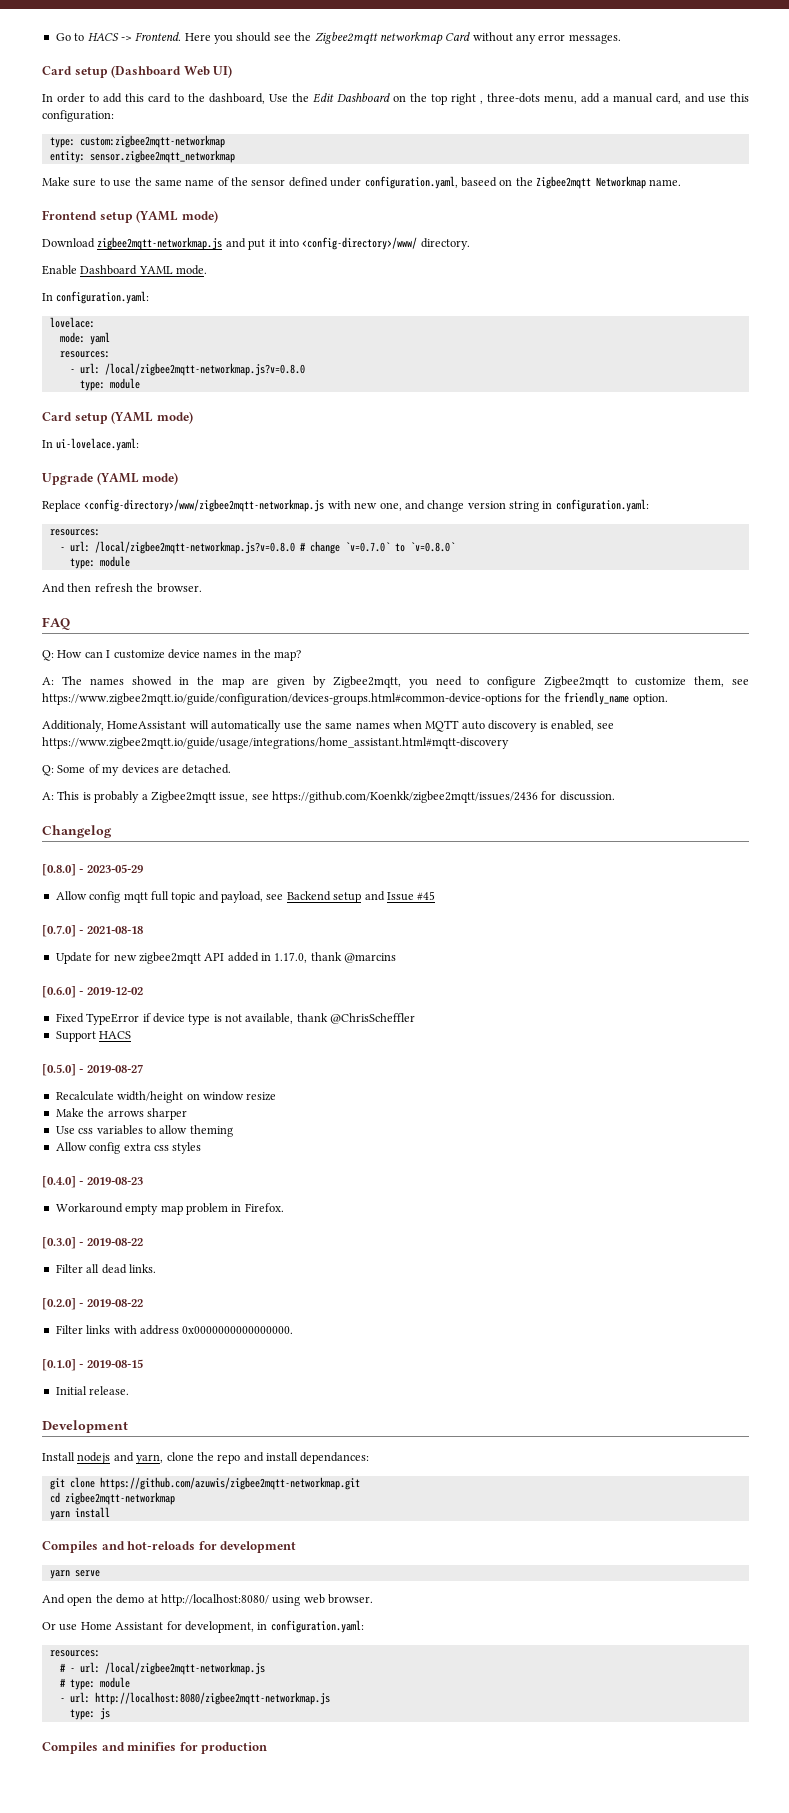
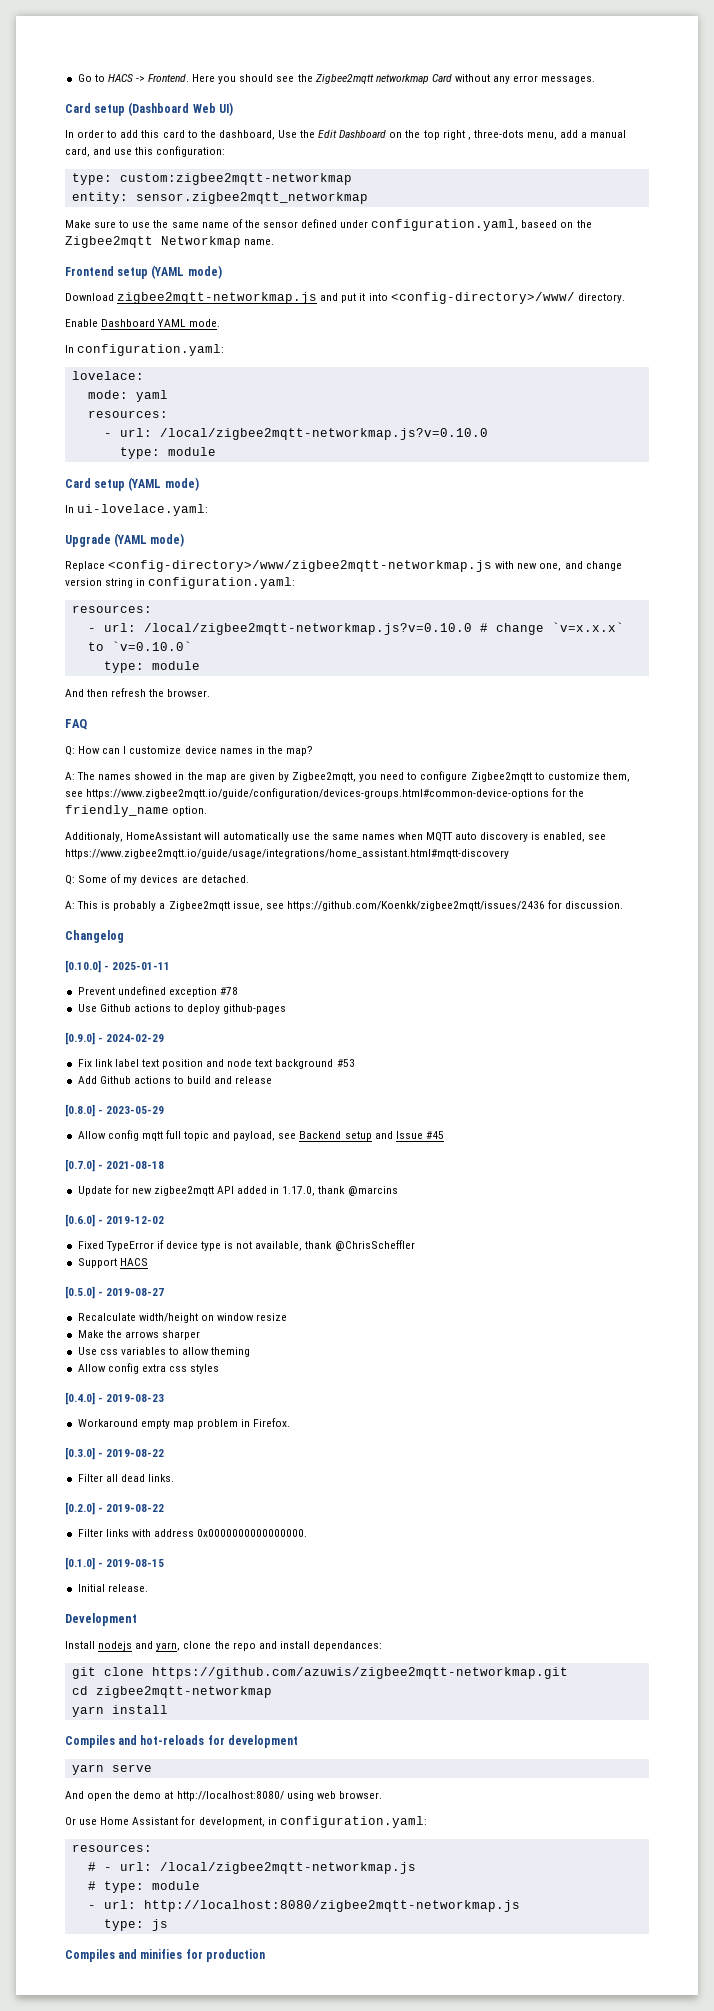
  mode: yaml
  resources:
- - url: /local/zigbee2mqtt-networkmap.js?v=0.8.0
+ - url: /local/zigbee2mqtt-networkmap.js?v=0.10.0
- - url: /local/zigbee2mqtt-networkmap.js?v=0.8.0 # change `v=0.7.0` to `v=0.8.0`
+ - url: /local/zigbee2mqtt-networkmap.js?v=0.10.0 # change `v=x.x.x` to `v=0.10.0`
+ [0.10.0] - 2025-01-11
+ Prevent undefined exception #78
+ Use Github actions to deploy github-pages
+ [0.9.0] - 2024-02-29
+ Fix link label text position and node text background #53
+ Add Github actions to build and release

